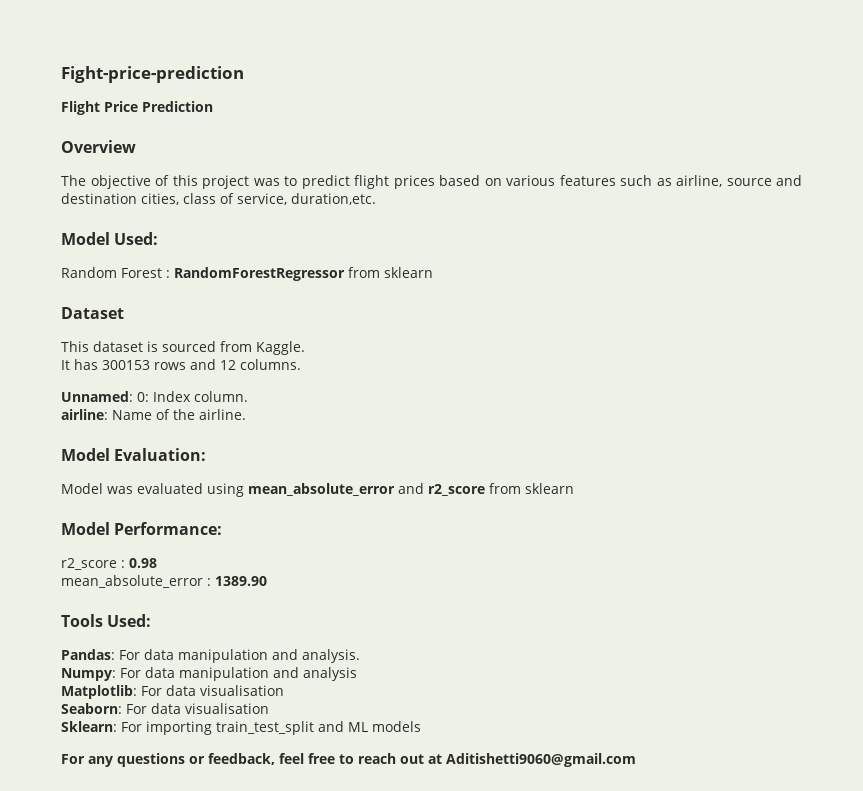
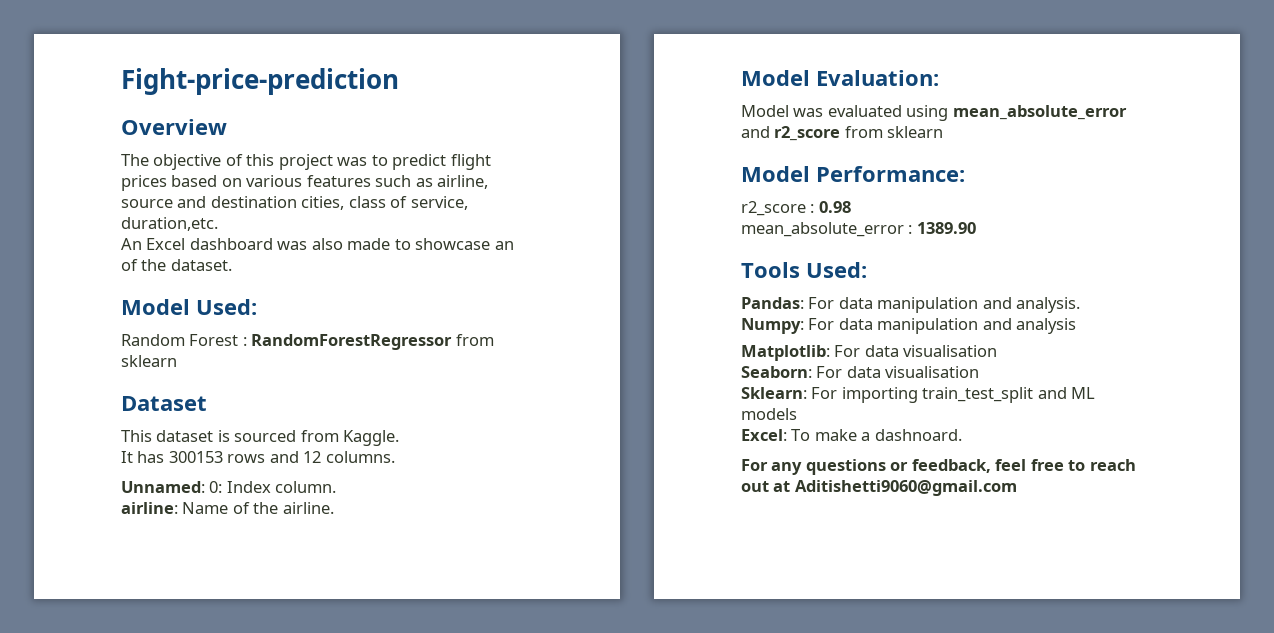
- Flight Price Prediction
+ An Excel dashboard was also made to showcase an of the dataset.
+ Excel: To make a dashnoard.

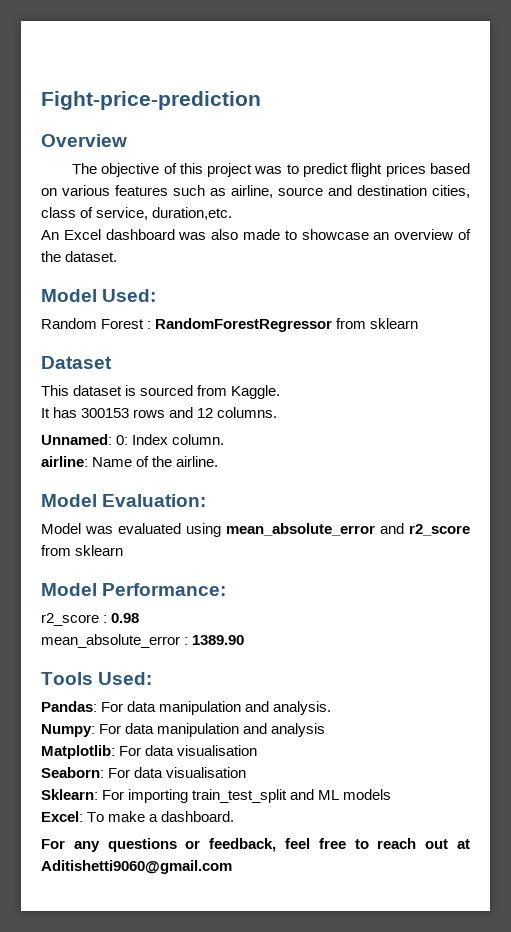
- An Excel dashboard was also made to showcase an of the dataset.
+ An Excel dashboard was also made to showcase an overview of the dataset.
- Excel: To make a dashnoard.
+ Excel: To make a dashboard.

